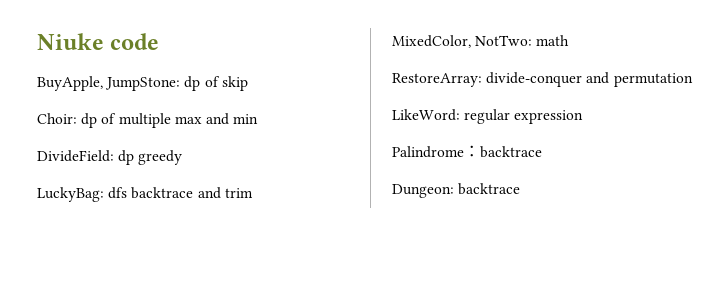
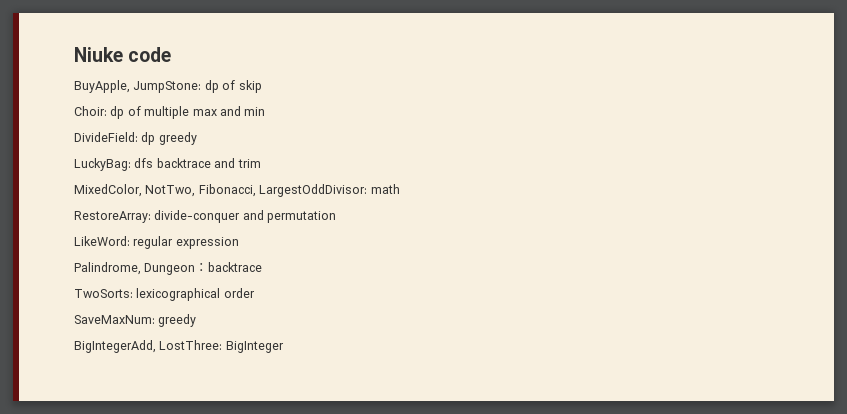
- MixedColor, NotTwo: math
+ MixedColor, NotTwo, Fibonacci, LargestOddDivisor: math
- Palindrome：backtrace
+ Palindrome, Dungeon：backtrace
- Dungeon: backtrace
+ TwoSorts: lexicographical order
+ SaveMaxNum: greedy
+ BigIntegerAdd, LostThree: BigInteger

